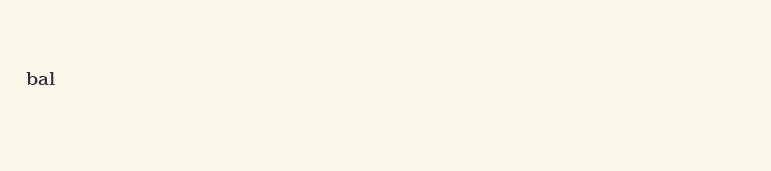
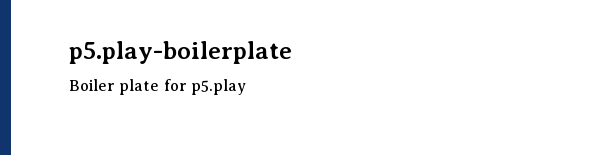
- bal
+ p5.play-boilerplate
+ Boiler plate for p5.play

